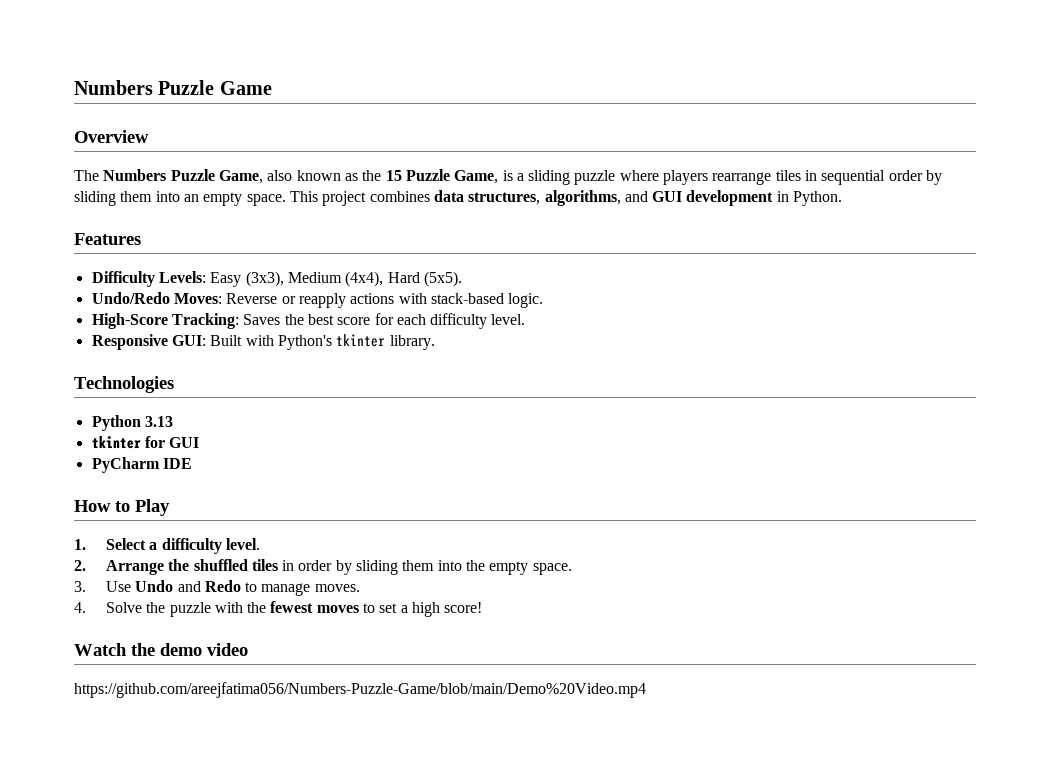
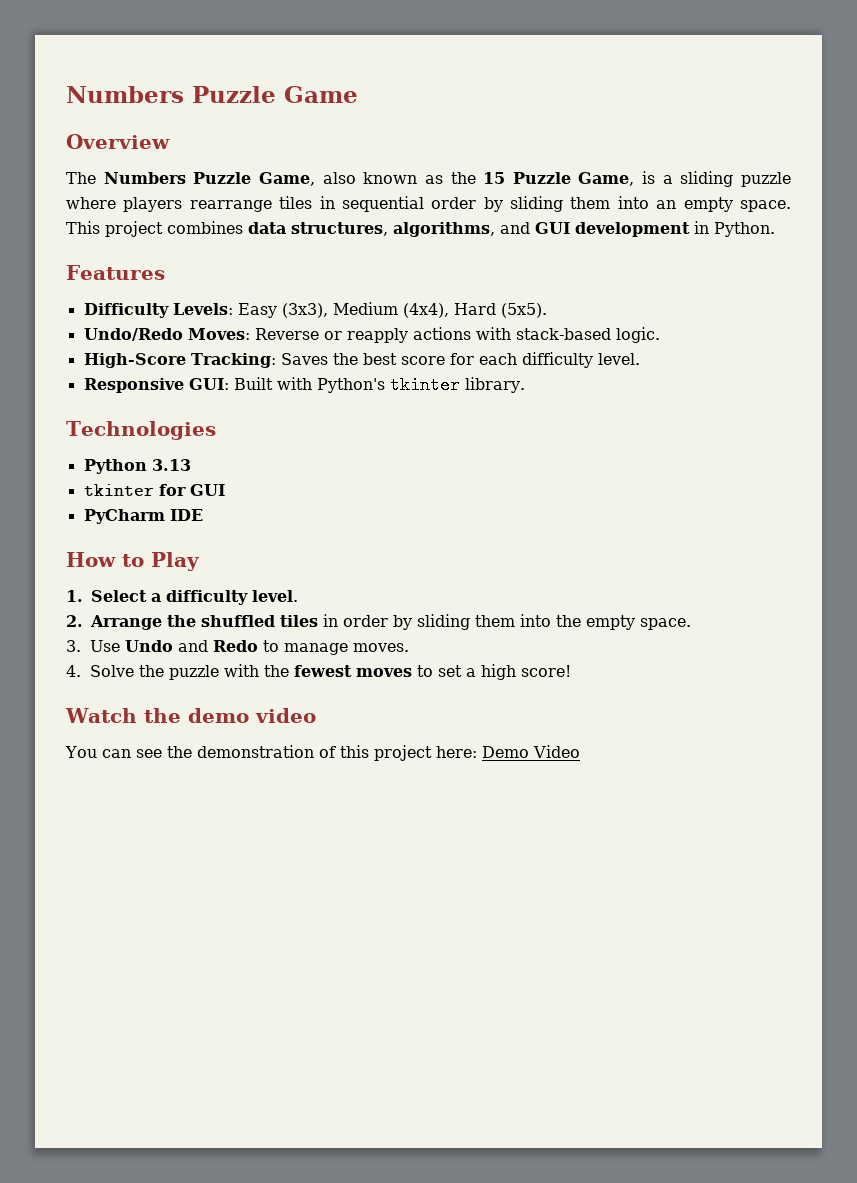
- https://github.com/areejfatima056/Numbers-Puzzle-Game/blob/main/Demo%20Video.mp4
+ You can see the demonstration of this project here: Demo Video

